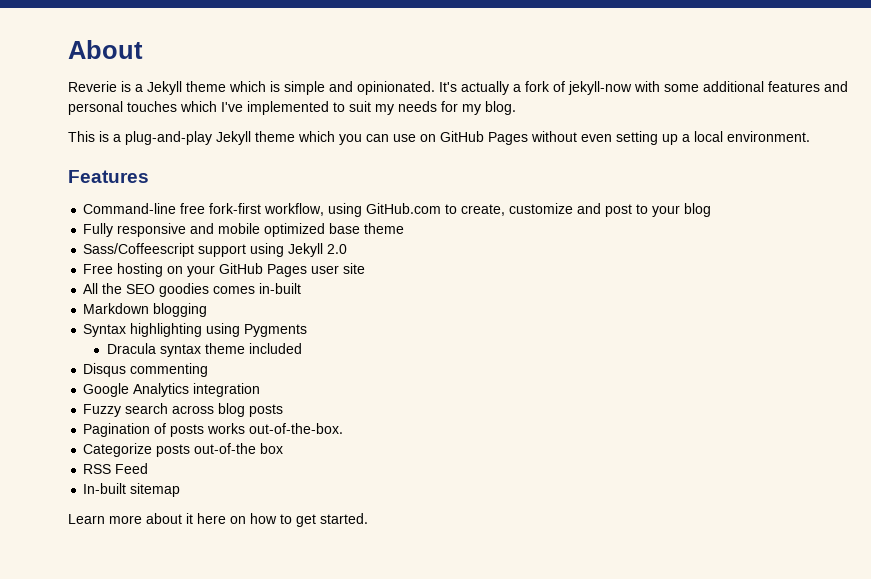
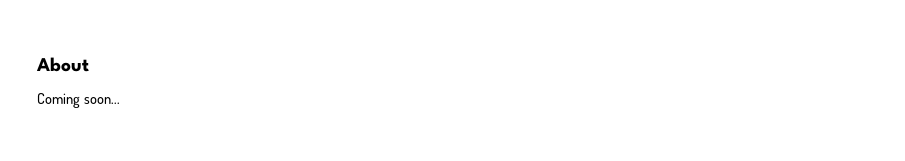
- Reverie is a Jekyll theme which is simple and opinionated. It's actually a fork of jekyll-now with some additional features and personal touches which I've implemented to suit my needs for my blog.
- This is a plug-and-play Jekyll theme which you can use on GitHub Pages without even setting up a local environment.
- Features
- Command-line free fork-first workflow, using GitHub.com to create, customize and post to your blog
- Fully responsive and mobile optimized base theme
- Sass/Coffeescript support using Jekyll 2.0
- Free hosting on your GitHub Pages user site
- All the SEO goodies comes in-built
- Markdown blogging
- Syntax highlighting using Pygments
- Dracula syntax theme included
- Disqus commenting
- Google Analytics integration
- Fuzzy search across blog posts
- Pagination of posts works out-of-the-box.
- Categorize posts out-of-the box
- RSS Feed
- In-built sitemap
- Learn more about it here on how to get started.
+ Coming soon...

